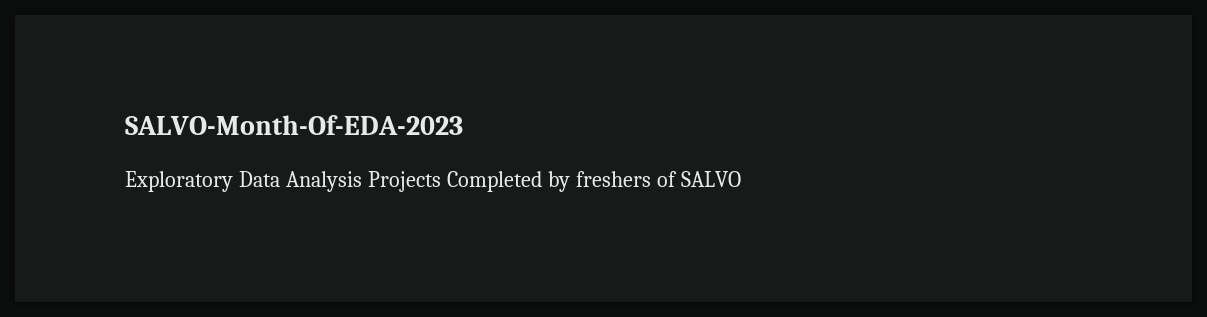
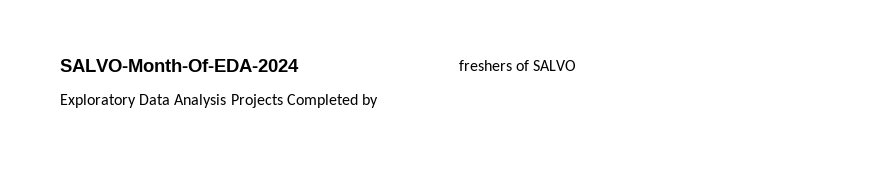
- SALVO-Month-Of-EDA-2023
+ SALVO-Month-Of-EDA-2024

